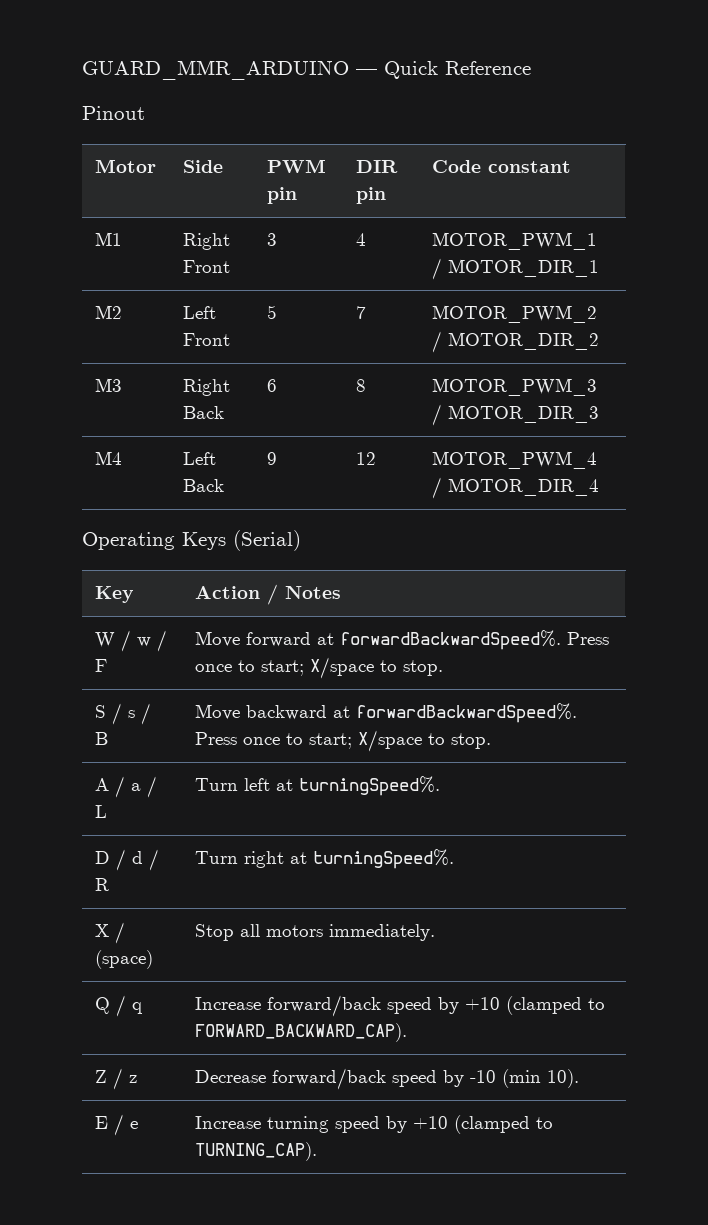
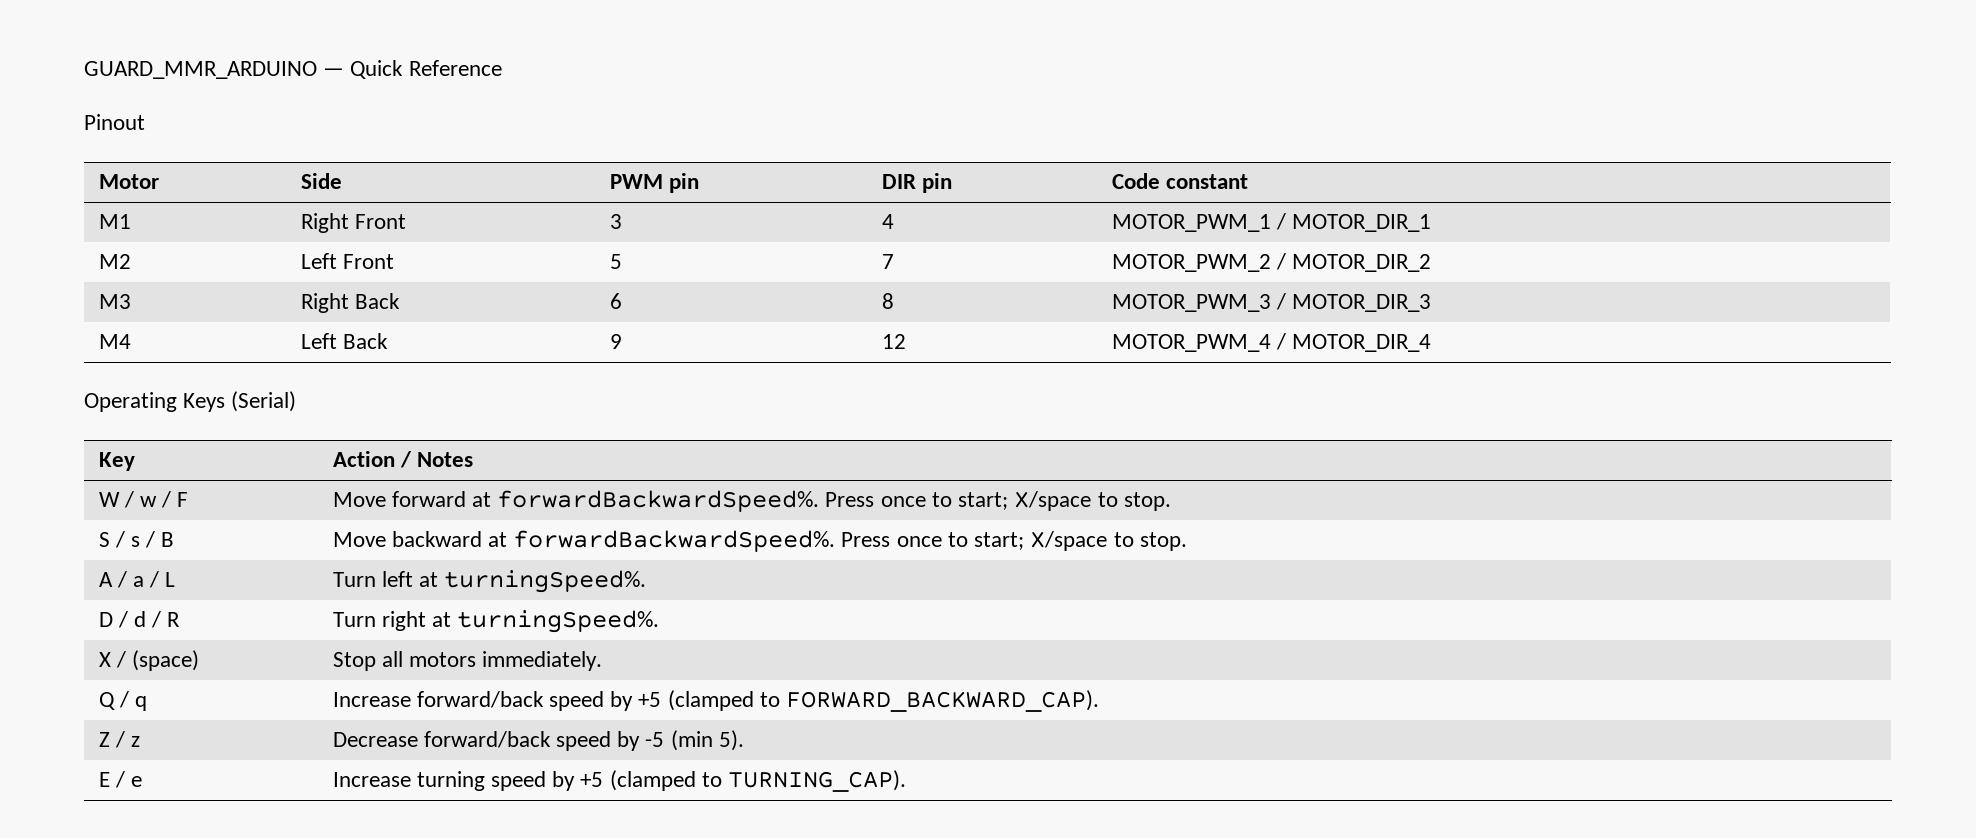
- Q / q | Increase forward/back speed by +10 (clamped to FORWARD_BACKWARD_CAP).
+ Q / q | Increase forward/back speed by +5 (clamped to FORWARD_BACKWARD_CAP).
- Z / z | Decrease forward/back speed by -10 (min 10).
+ Z / z | Decrease forward/back speed by -5 (min 5).
- E / e | Increase turning speed by +10 (clamped to TURNING_CAP).
+ E / e | Increase turning speed by +5 (clamped to TURNING_CAP).

